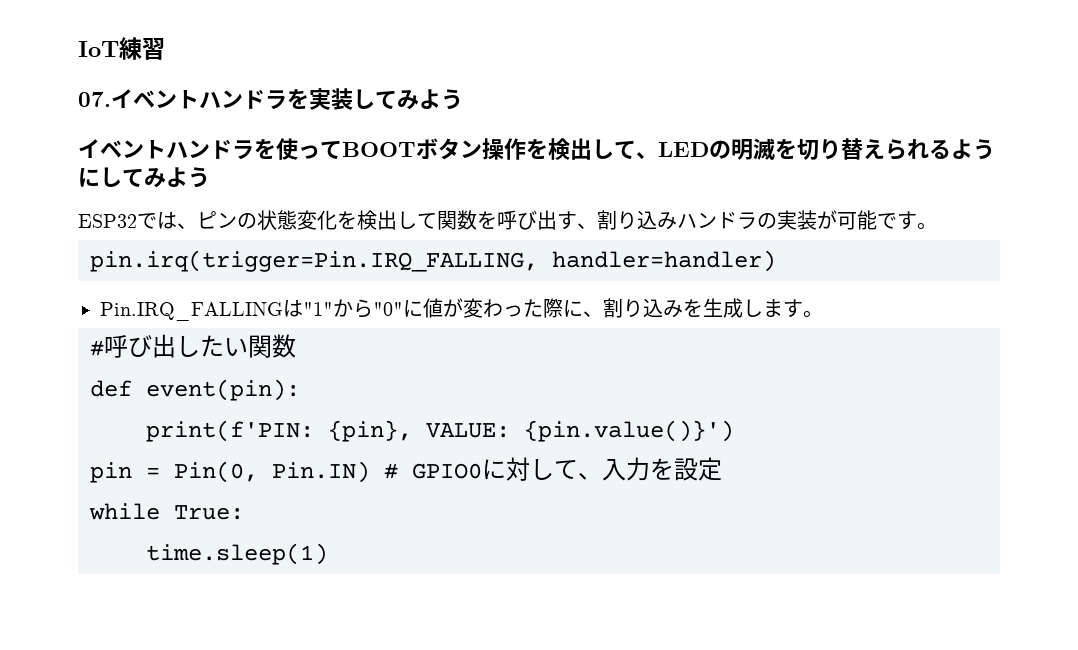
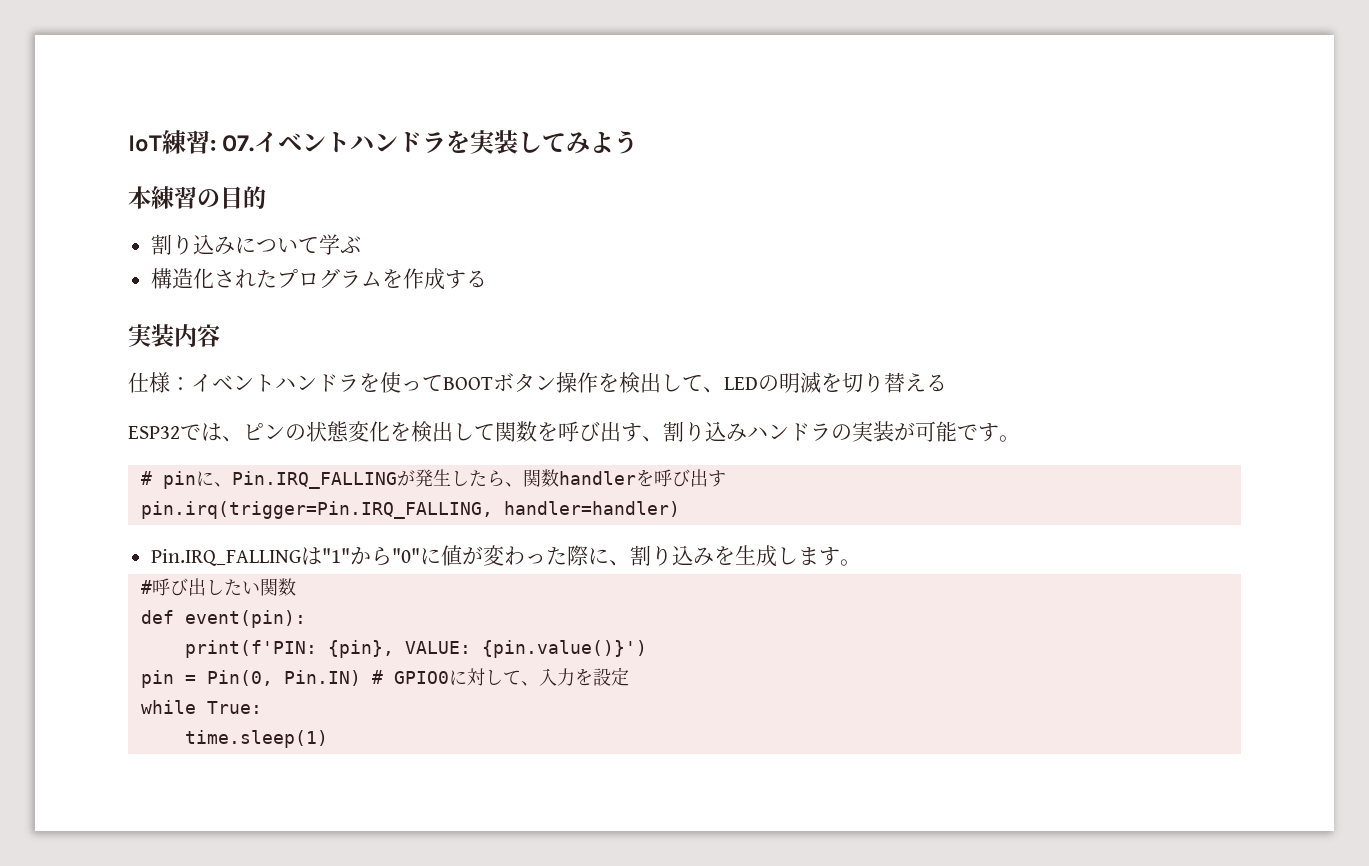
- IoT練習
- 07.イベントハンドラを実装してみよう
+ IoT練習: 07.イベントハンドラを実装してみよう
- イベントハンドラを使ってBOOTボタン操作を検出して、LEDの明滅を切り替えられるようにしてみよう
+ 本練習の目的
+ 割り込みについて学ぶ
+ 構造化されたプログラムを作成する
+ 実装内容
+ 仕様：イベントハンドラを使ってBOOTボタン操作を検出して、LEDの明滅を切り替える
+ # pinに、Pin.IRQ_FALLINGが発生したら、関数handlerを呼び出す

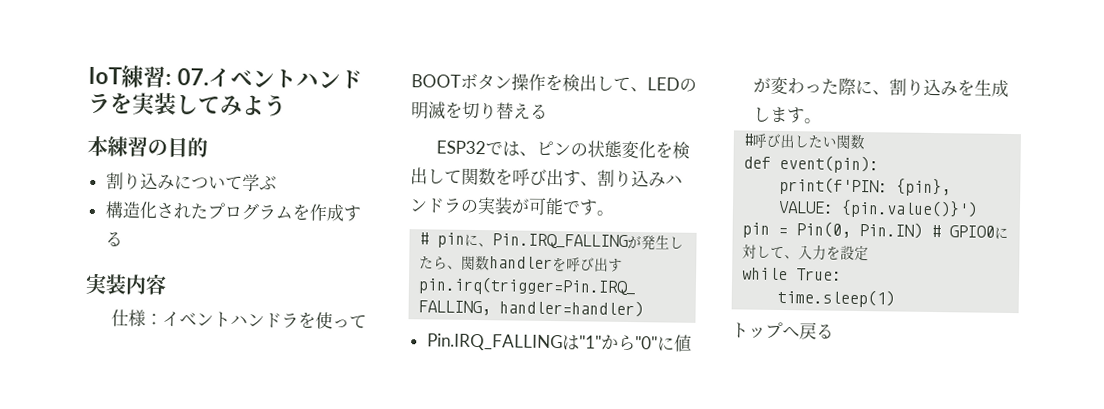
+ トップへ戻る

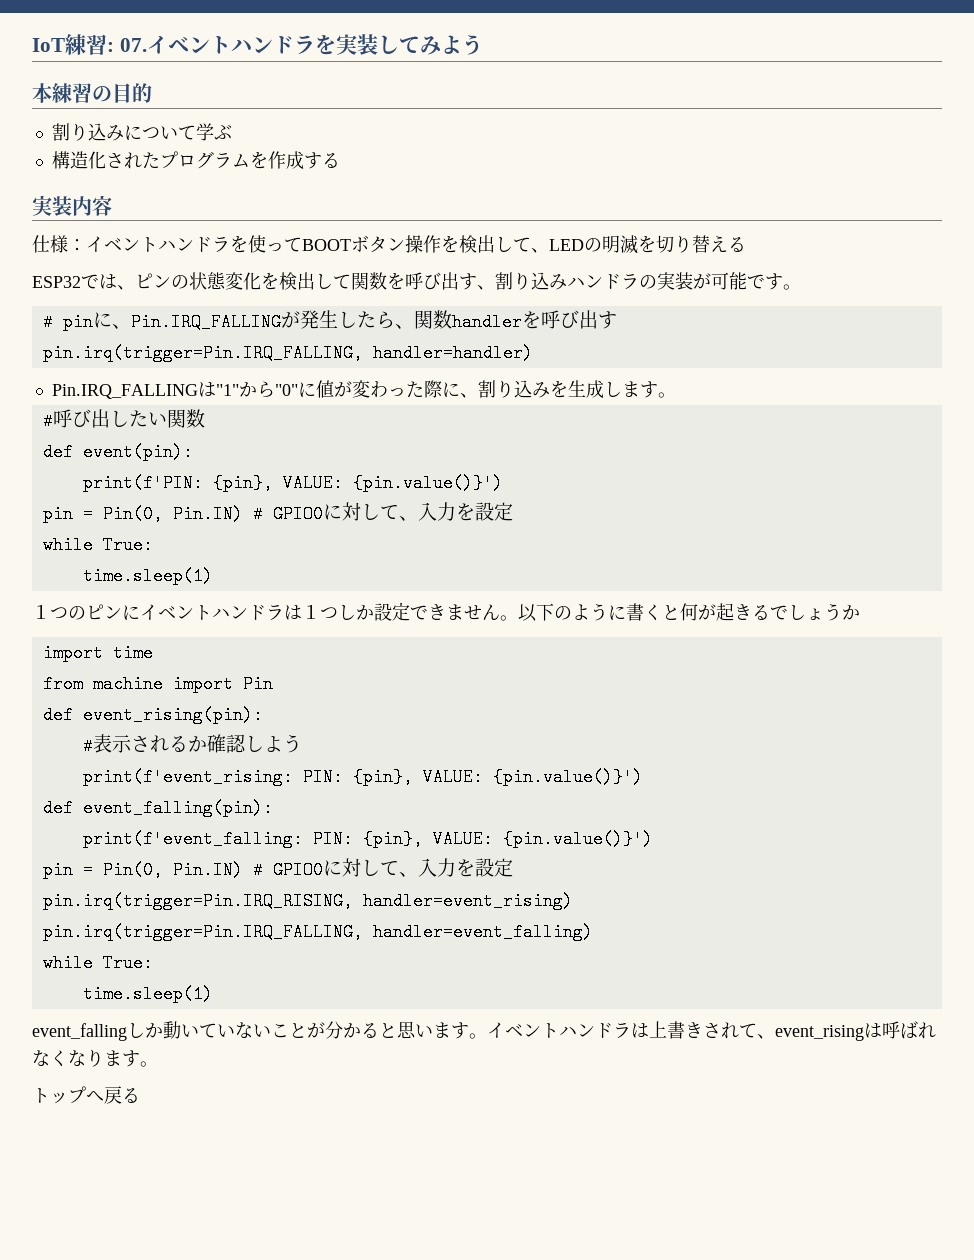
+ １つのピンにイベントハンドラは１つしか設定できません。以下のように書くと何が起きるでしょうか
+ import time
+ from machine import Pin
+ def event_rising(pin):
+ #表示されるか確認しよう
+ print(f'event_rising: PIN: {pin}, VALUE: {pin.value()}')
+ def event_falling(pin):
+ print(f'event_falling: PIN: {pin}, VALUE: {pin.value()}')
+ pin = Pin(0, Pin.IN) # GPIO0に対して、入力を設定
+ pin.irq(trigger=Pin.IRQ_RISING, handler=event_rising)
+ pin.irq(trigger=Pin.IRQ_FALLING, handler=event_falling)
+ while True:
+ time.sleep(1)
+ event_fallingしか動いていないことが分かると思います。イベントハンドラは上書きされて、event_risingは呼ばれなくなります。

